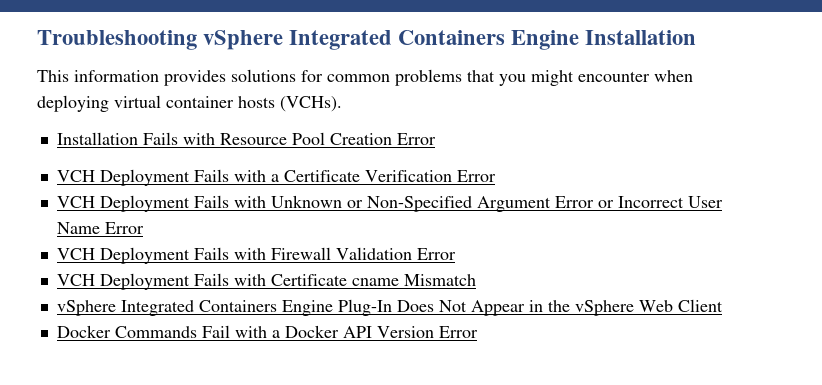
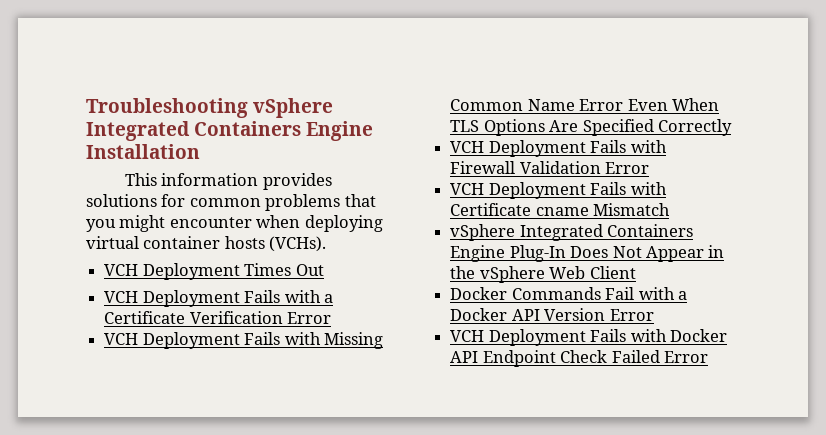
- Installation Fails with Resource Pool Creation Error
+ VCH Deployment Times Out
- VCH Deployment Fails with Unknown or Non-Specified Argument Error or Incorrect User Name Error
+ VCH Deployment Fails with Missing Common Name Error Even When TLS Options Are Specified Correctly
+ VCH Deployment Fails with Docker API Endpoint Check Failed Error

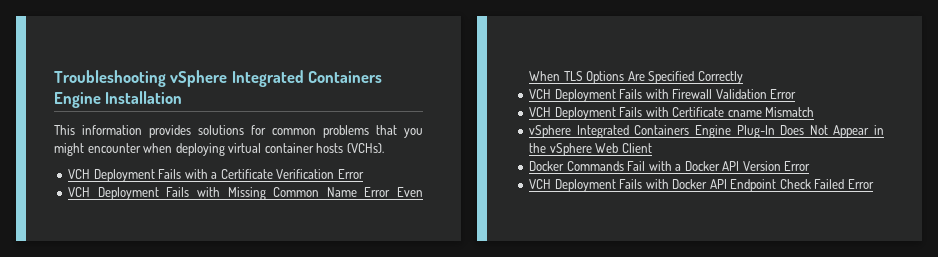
- VCH Deployment Times Out

